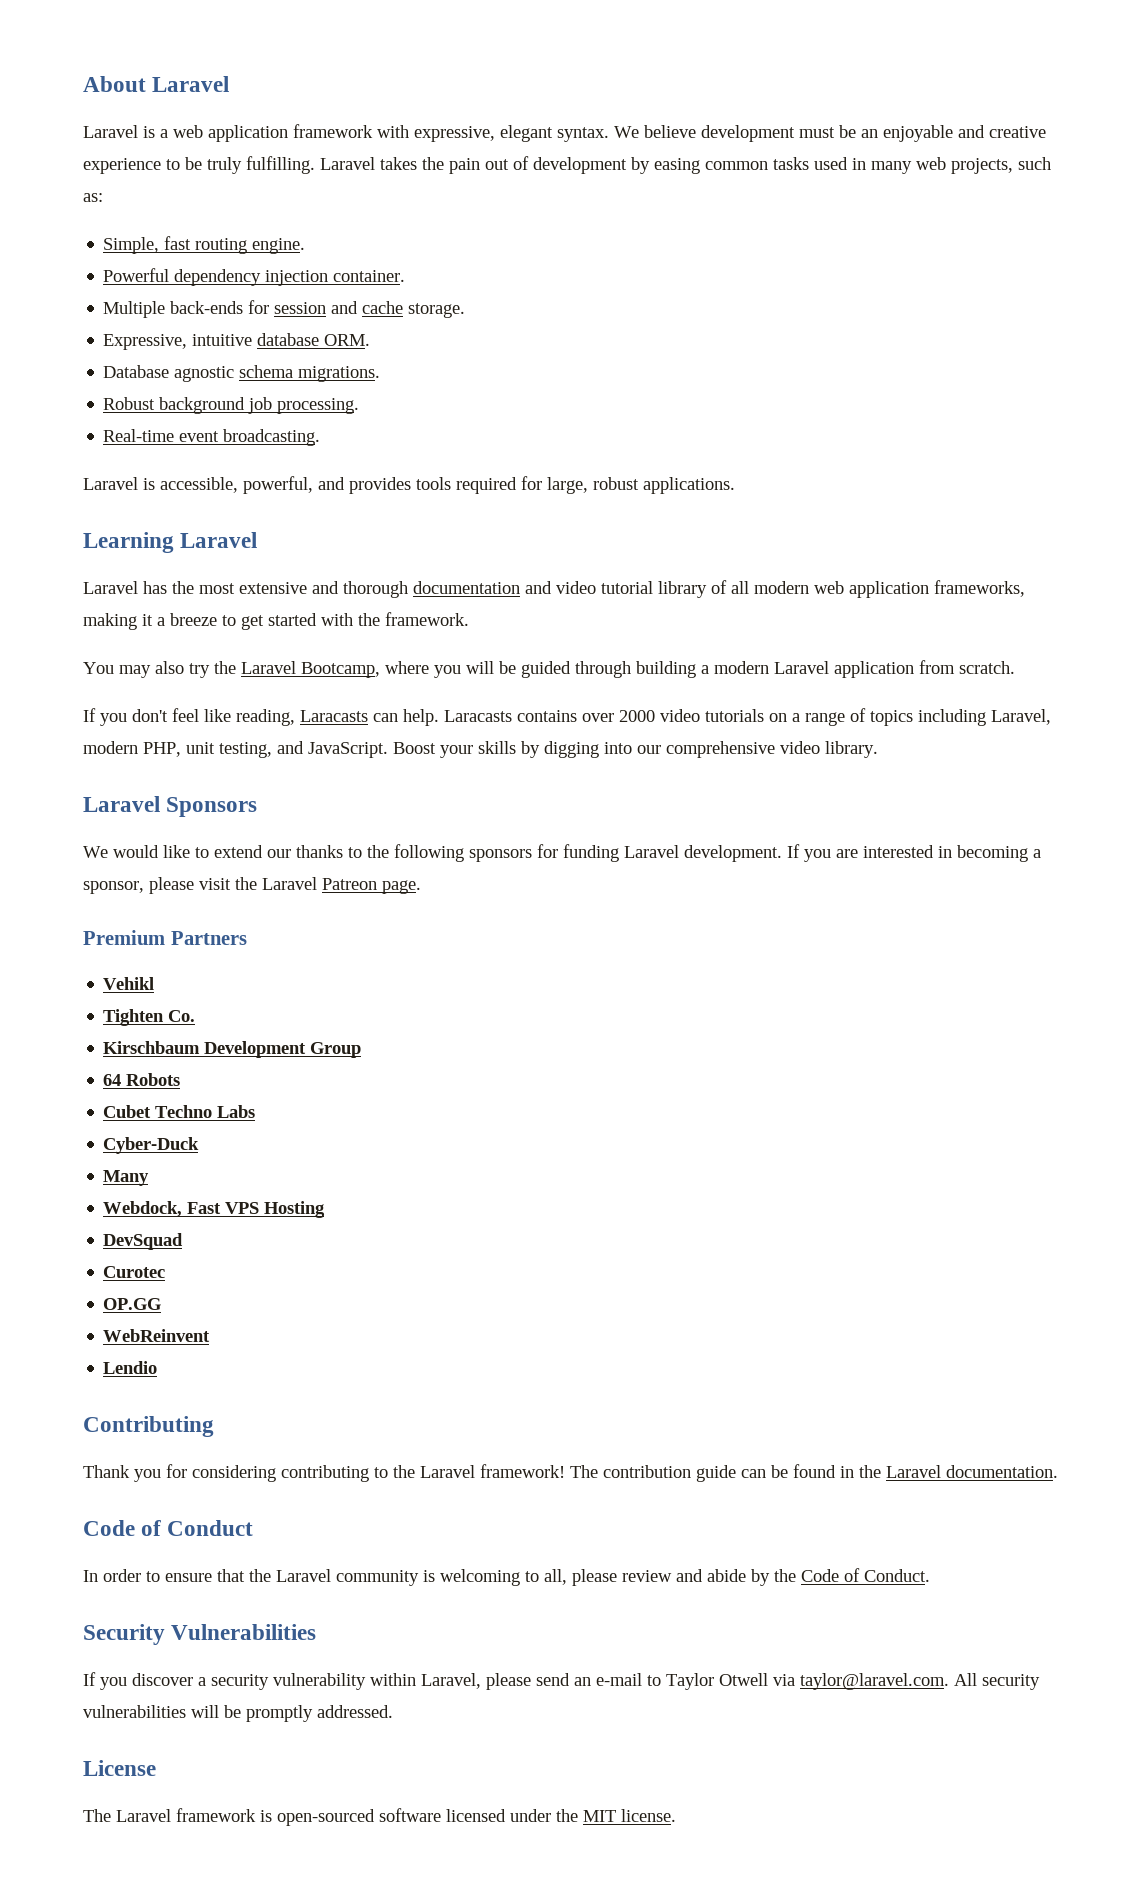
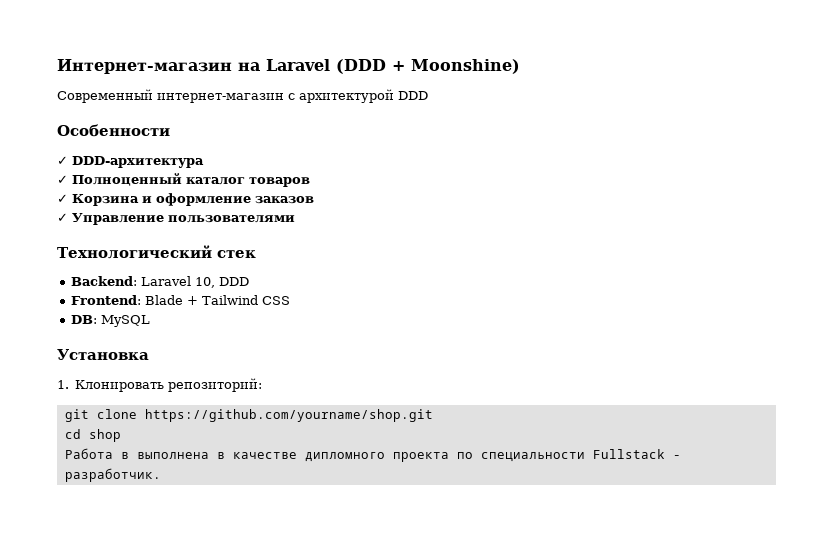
- About Laravel
- Laravel is a web application framework with expressive, elegant syntax. We believe development must be an enjoyable and creative experience to be truly fulfilling. Laravel takes the pain out of development by easing common tasks used in many web projects, such as:
- Simple, fast routing engine.
- Powerful dependency injection container.
- Multiple back-ends for session and cache storage.
- Expressive, intuitive database ORM.
- Database agnostic schema migrations.
- Robust background job processing.
- Real-time event broadcasting.
- Laravel is accessible, powerful, and provides tools required for large, robust applications.
- Learning Laravel
- Laravel has the most extensive and thorough documentation and video tutorial library of all modern web application frameworks, making it a breeze to get started with the framework.
- You may also try the Laravel Bootcamp, where you will be guided through building a modern Laravel application from scratch.
- If you don't feel like reading, Laracasts can help. Laracasts contains over 2000 video tutorials on a range of topics including Laravel, modern PHP, unit testing, and JavaScript. Boost your skills by digging into our comprehensive video library.
- Laravel Sponsors
- We would like to extend our thanks to the following sponsors for funding Laravel development. If you are interested in becoming a sponsor, please visit the Laravel Patreon page.
- Premium Partners
- Vehikl
- Tighten Co.
- Kirschbaum Development Group
- 64 Robots
- Cubet Techno Labs
- Cyber-Duck
- Many
- Webdock, Fast VPS Hosting
- DevSquad
- Curotec
- OP.GG
- WebReinvent
- Lendio
- Contributing
- Thank you for considering contributing to the Laravel framework! The contribution guide can be found in the Laravel documentation.
- Code of Conduct
- In order to ensure that the Laravel community is welcoming to all, please review and abide by the Code of Conduct.
- Security Vulnerabilities
- If you discover a security vulnerability within Laravel, please send an e-mail to Taylor Otwell via taylor@laravel.com. All security vulnerabilities will be promptly addressed.
- License
- The Laravel framework is open-sourced software licensed under the MIT license.
+ Интернет-магазин на Laravel (DDD + Moonshine)
+ Современный интернет-магазин с архитектурой DDD
+ Особенности
+ ✓ DDD-архитектура
+ ✓ Полноценный каталог товаров
+ ✓ Корзина и оформление заказов
+ ✓ Управление пользователями
+ Технологический стек
+ Backend: Laravel 10, DDD
+ Frontend: Blade + Tailwind CSS
+ DB: MySQL
+ Установка
+ 1. Клонировать репозиторий:
+ git clone https://github.com/yourname/shop.git
+ cd shop
+ Работа в выполнена в качестве дипломного проекта по специальности Fullstack - разработчик.

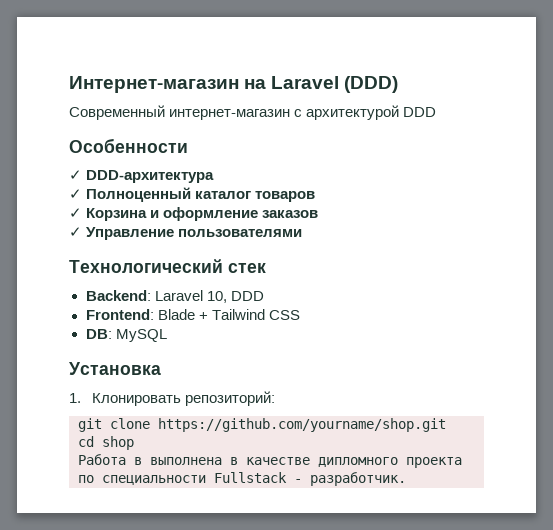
- Интернет-магазин на Laravel (DDD + Moonshine)
+ Интернет-магазин на Laravel (DDD)

